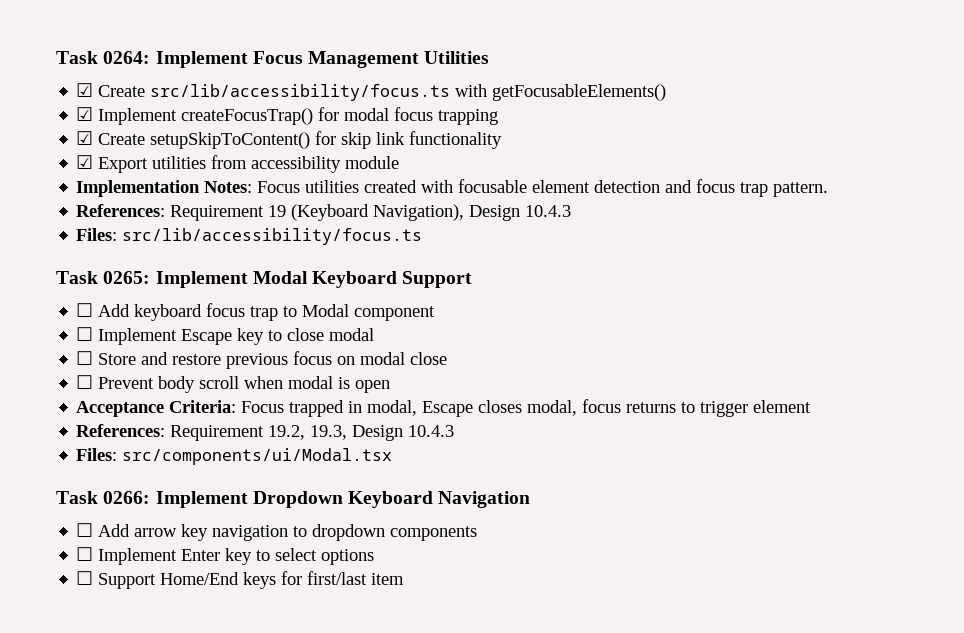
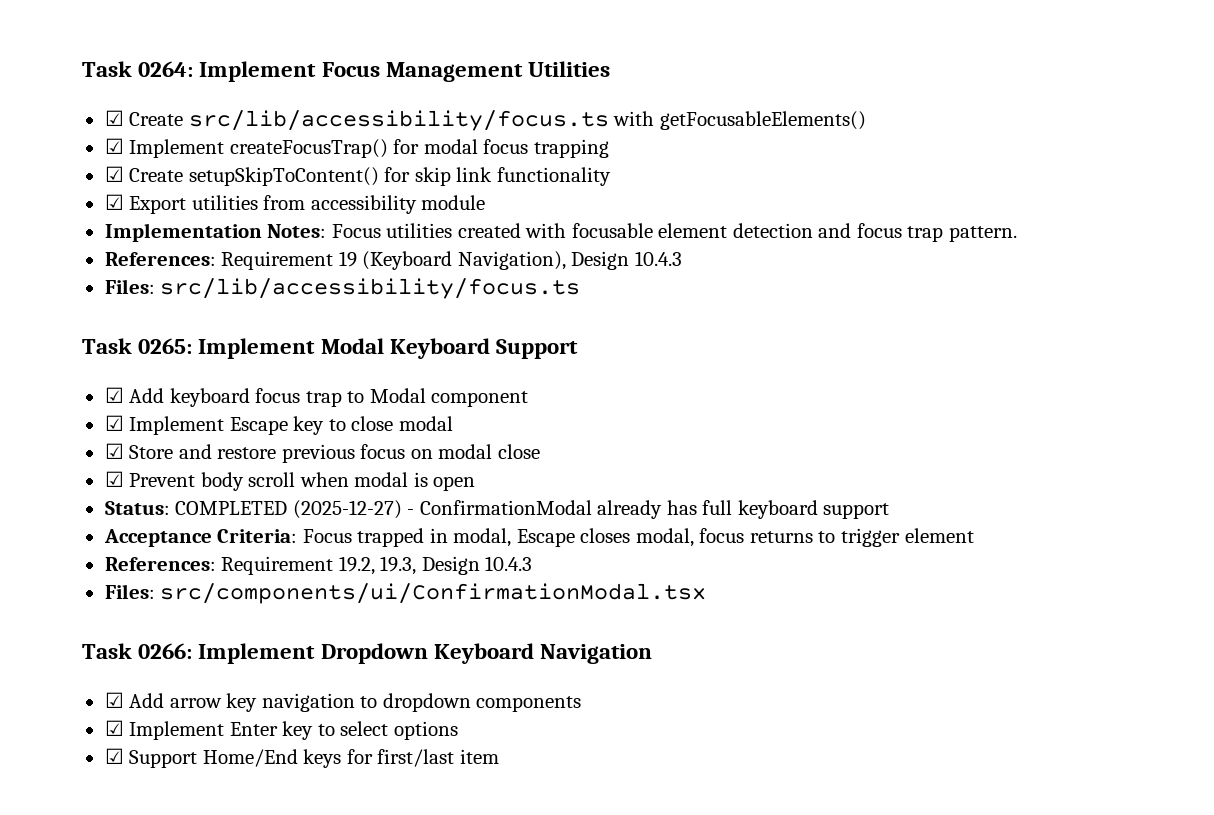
- ☐ Add keyboard focus trap to Modal component
+ ☑ Add keyboard focus trap to Modal component
- ☐ Implement Escape key to close modal
+ ☑ Implement Escape key to close modal
- ☐ Store and restore previous focus on modal close
+ ☑ Store and restore previous focus on modal close
- ☐ Prevent body scroll when modal is open
+ ☑ Prevent body scroll when modal is open
+ Status: COMPLETED (2025-12-27) - ConfirmationModal already has full keyboard support
- Files: src/components/ui/Modal.tsx
+ Files: src/components/ui/ConfirmationModal.tsx
- ☐ Add arrow key navigation to dropdown components
+ ☑ Add arrow key navigation to dropdown components
- ☐ Implement Enter key to select options
+ ☑ Implement Enter key to select options
- ☐ Support Home/End keys for first/last item
+ ☑ Support Home/End keys for first/last item

